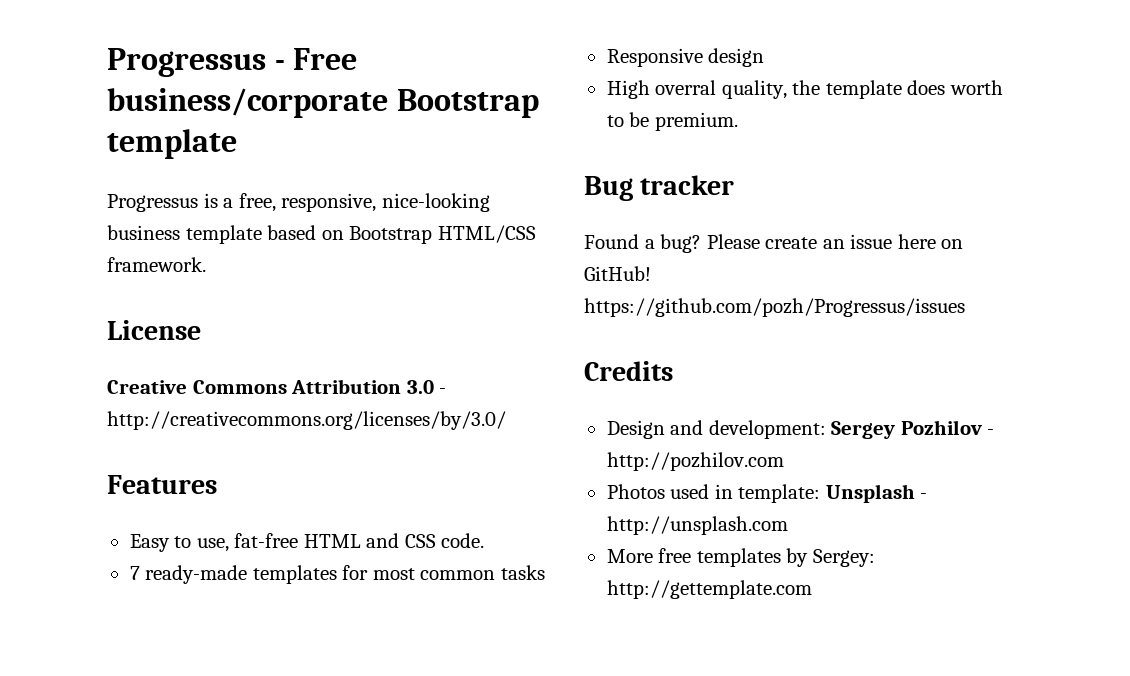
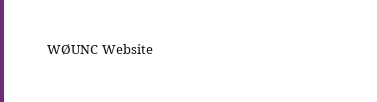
- Progressus - Free business/corporate Bootstrap template
- Progressus is a free, responsive, nice-looking business template based on Bootstrap HTML/CSS framework.
- License
- Creative Commons Attribution 3.0 - http://creativecommons.org/licenses/by/3.0/
- Features
- Easy to use, fat-free HTML and CSS code.
- 7 ready-made templates for most common tasks
- Responsive design
- High overral quality, the template does worth to be premium.
- Bug tracker
- Found a bug? Please create an issue here on GitHub! https://github.com/pozh/Progressus/issues
- Credits
- Design and development: Sergey Pozhilov - http://pozhilov.com
- Photos used in template: Unsplash - http://unsplash.com
- More free templates by Sergey: http://gettemplate.com
+ WØUNC Website

